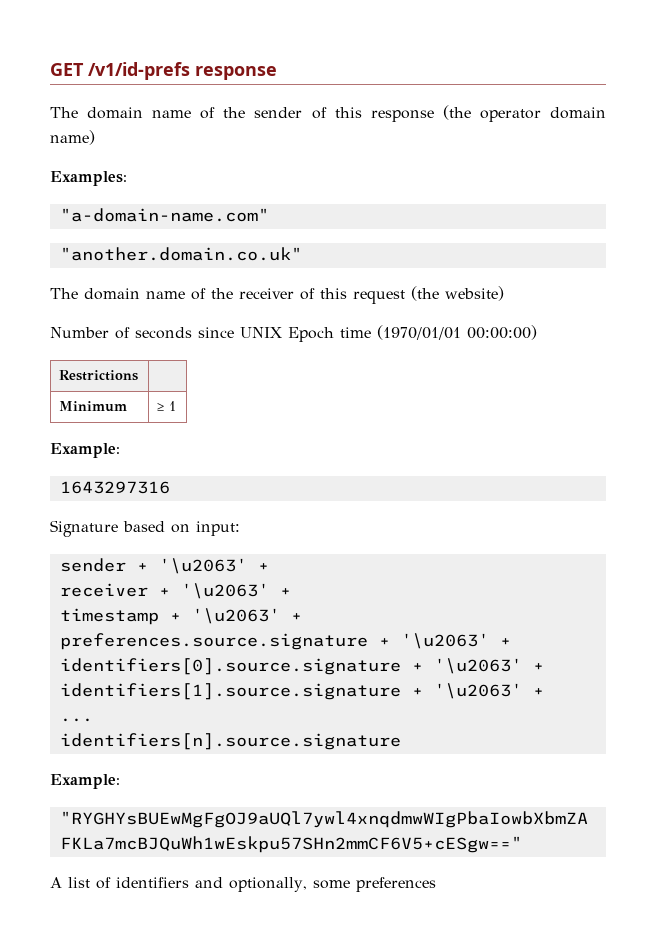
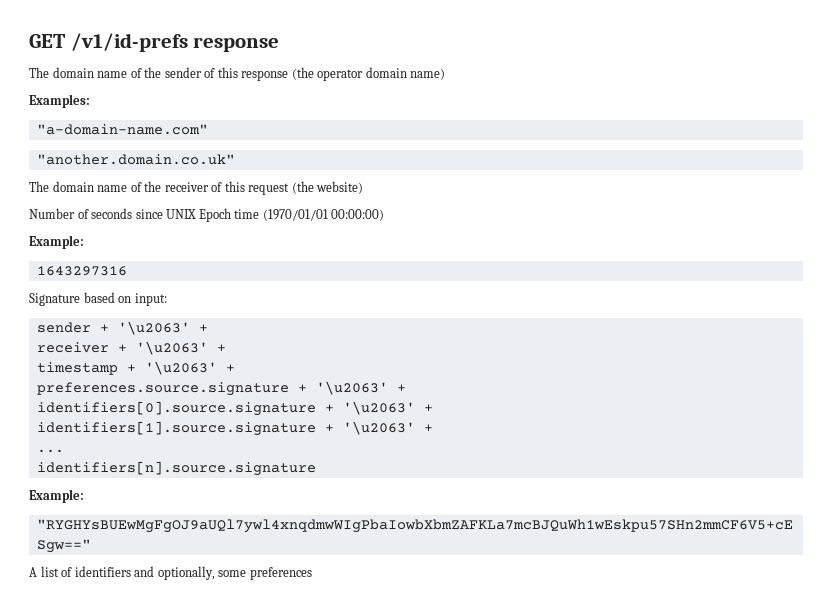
- Restrictions |
- Minimum | ≥ 1

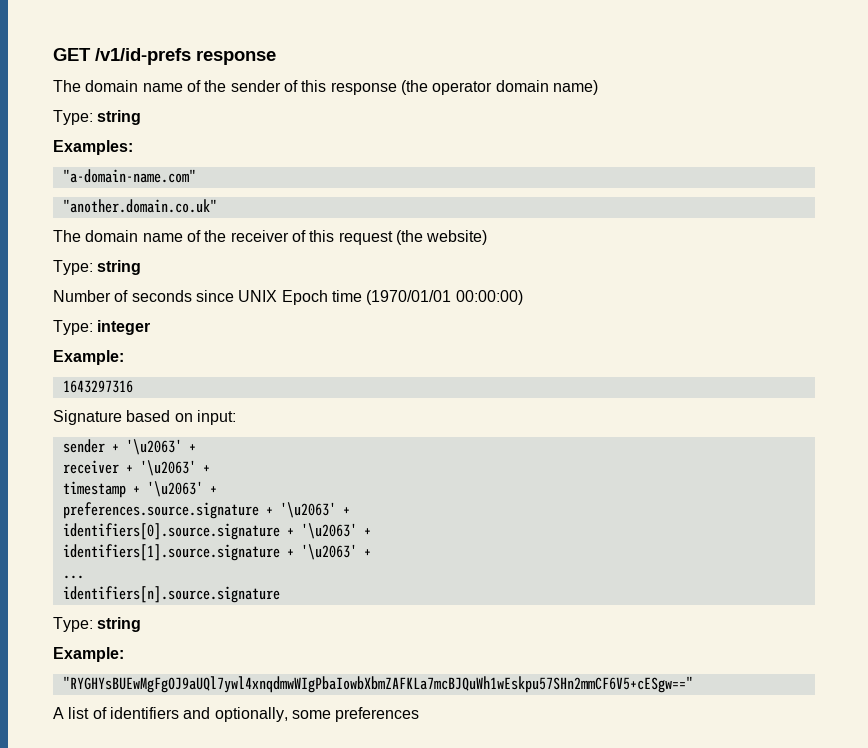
  The domain name of the sender of this response (the operator domain name)
+ Type: string
  The domain name of the receiver of this request (the website)
+ Type: string
+ Type: integer
  identifiers[n].source.signature
+ Type: string

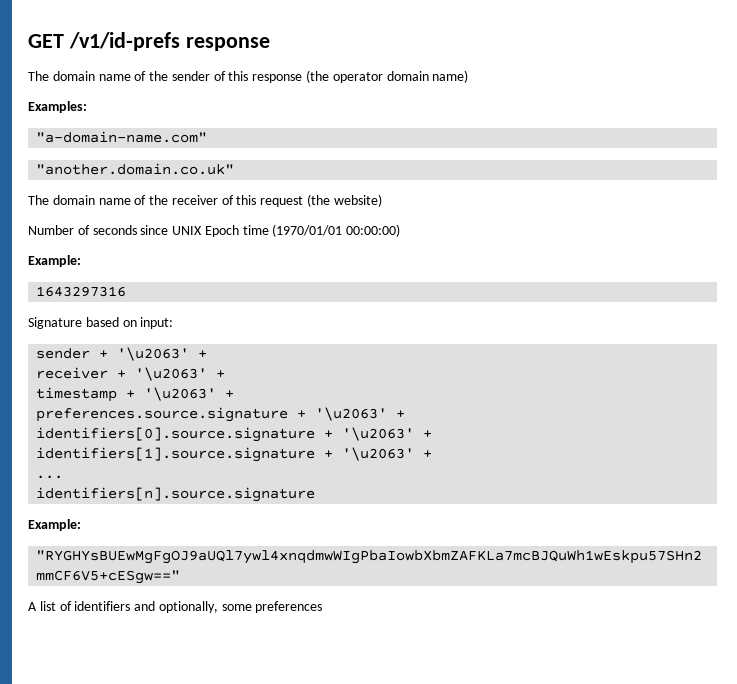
  The domain name of the sender of this response (the operator domain name)
- Type: string
  The domain name of the receiver of this request (the website)
- Type: string
- Type: integer
  identifiers[n].source.signature
- Type: string

